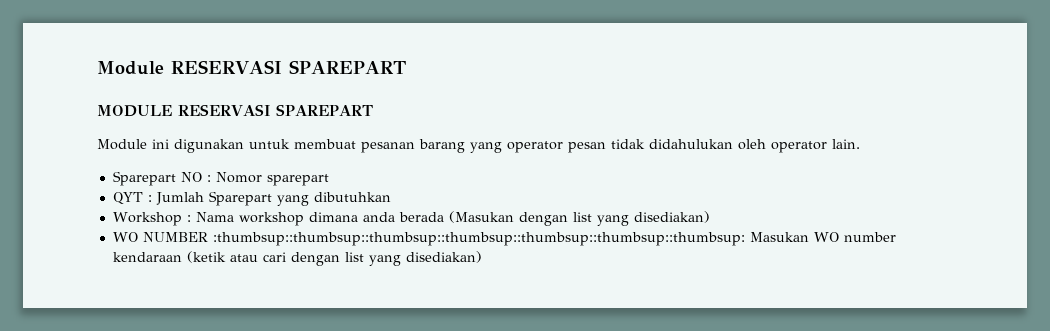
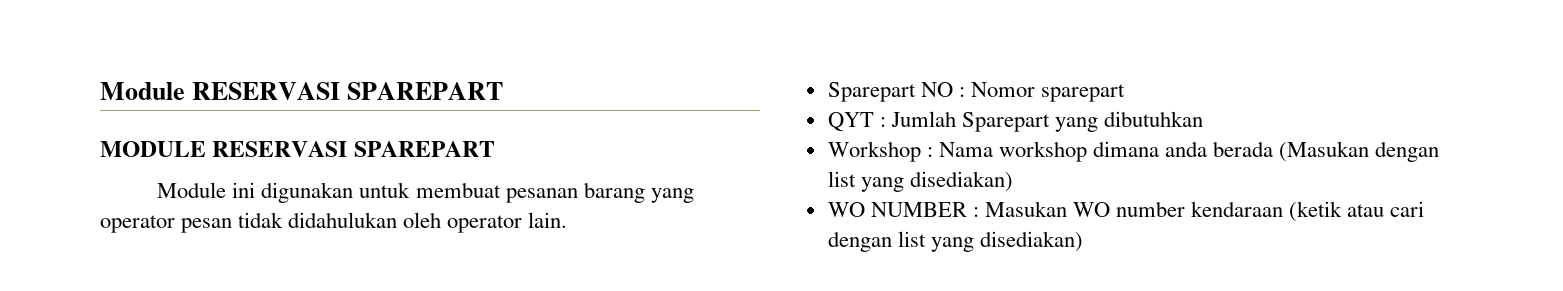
- WO NUMBER :thumbsup::thumbsup::thumbsup::thumbsup::thumbsup::thumbsup::thumbsup: Masukan WO number kendaraan (ketik atau cari dengan list yang disediakan)
+ WO NUMBER : Masukan WO number kendaraan (ketik atau cari dengan list yang disediakan)

